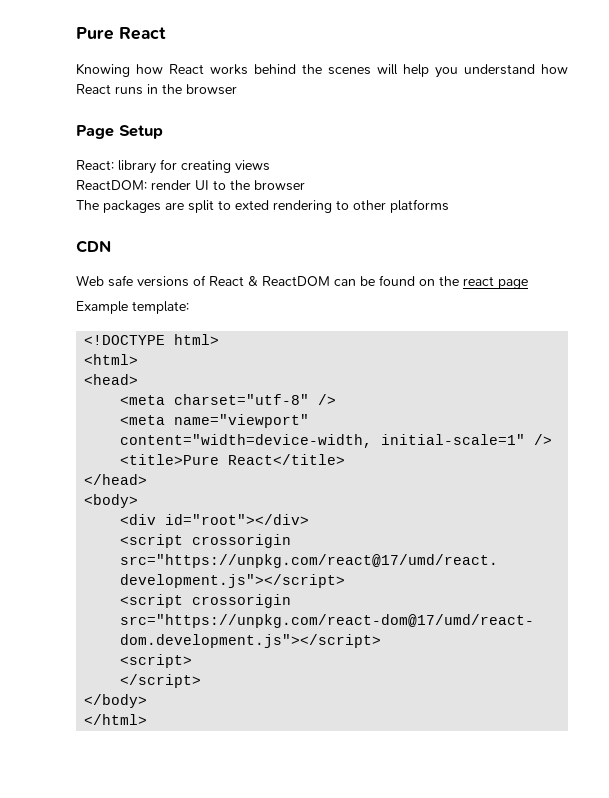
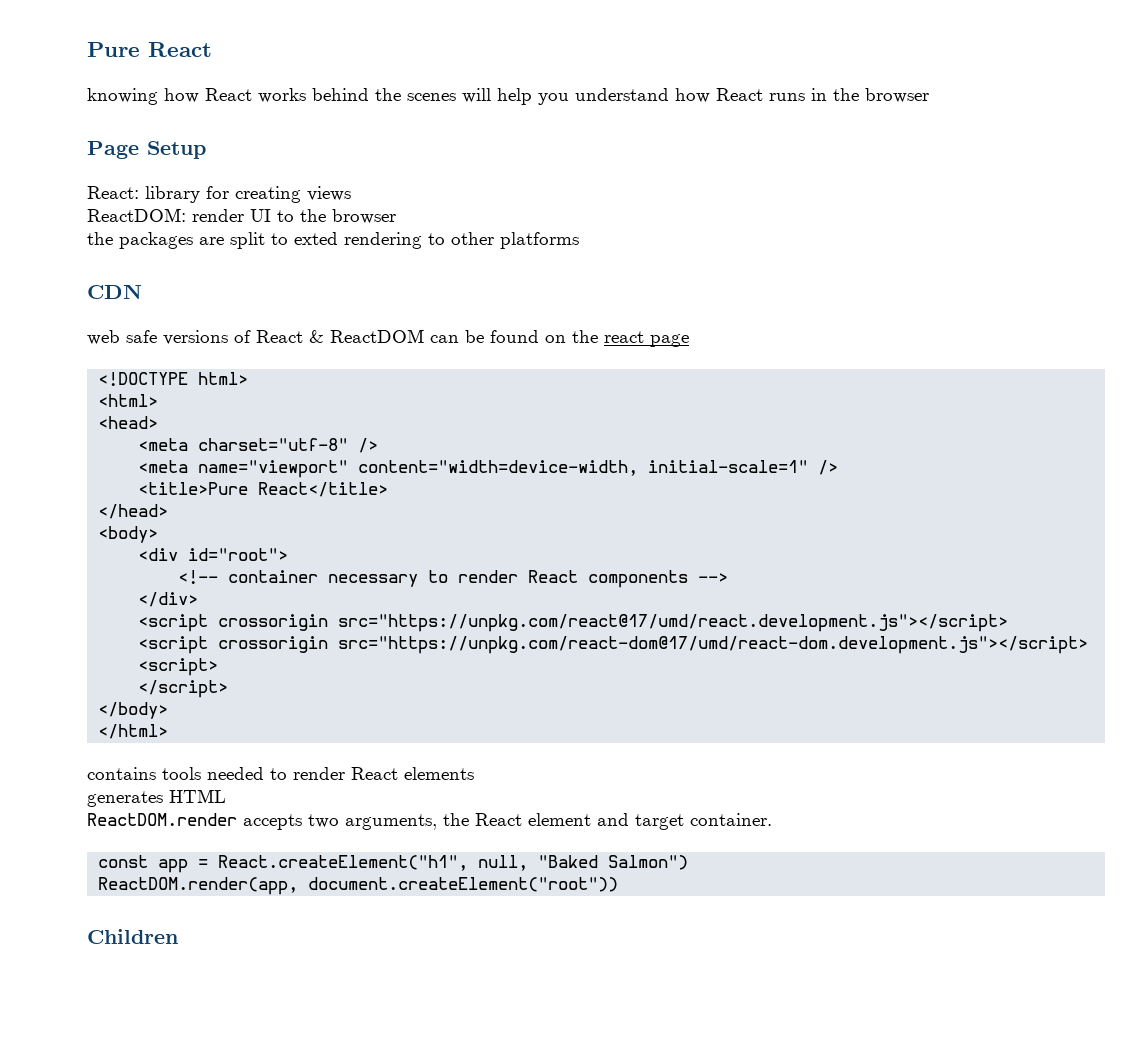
- Knowing how React works behind the scenes will help you understand how React runs in the browser
+ knowing how React works behind the scenes will help you understand how React runs in the browser
- The packages are split to exted rendering to other platforms
+ the packages are split to exted rendering to other platforms
- Web safe versions of React & ReactDOM can be found on the react page
+ web safe versions of React & ReactDOM can be found on the react page
- Example template:
- <div id="root"></div>
+ <div id="root">
+ <!-- container necessary to render React components -->
+ </div>
+ contains tools needed to render React elements
+ generates HTML
+ ReactDOM.render accepts two arguments, the React element and target container.
+ const app = React.createElement("h1", null, "Baked Salmon")
+ ReactDOM.render(app, document.createElement("root"))
+ Children

